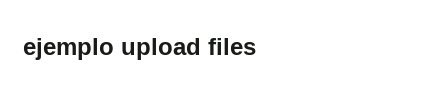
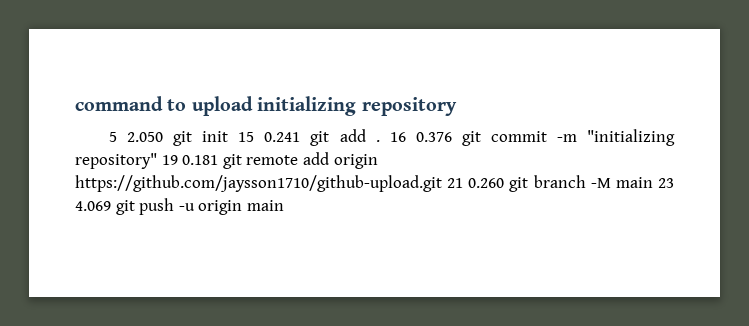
- ejemplo upload files
+ command to upload initializing repository
+ 5 2.050 git init 15 0.241 git add . 16 0.376 git commit -m "initializing repository" 19 0.181 git remote add origin https://github.com/jaysson1710/github-upload.git 21 0.260 git branch -M main 23 4.069 git push -u origin main

